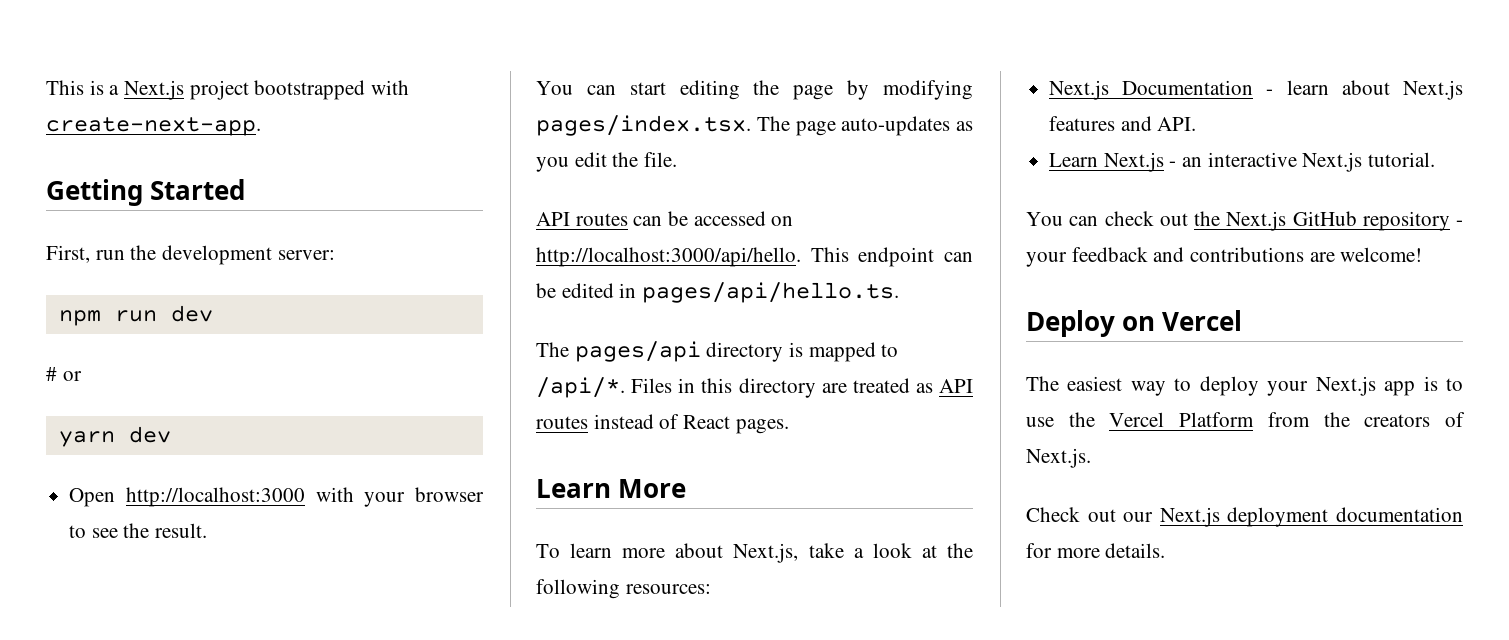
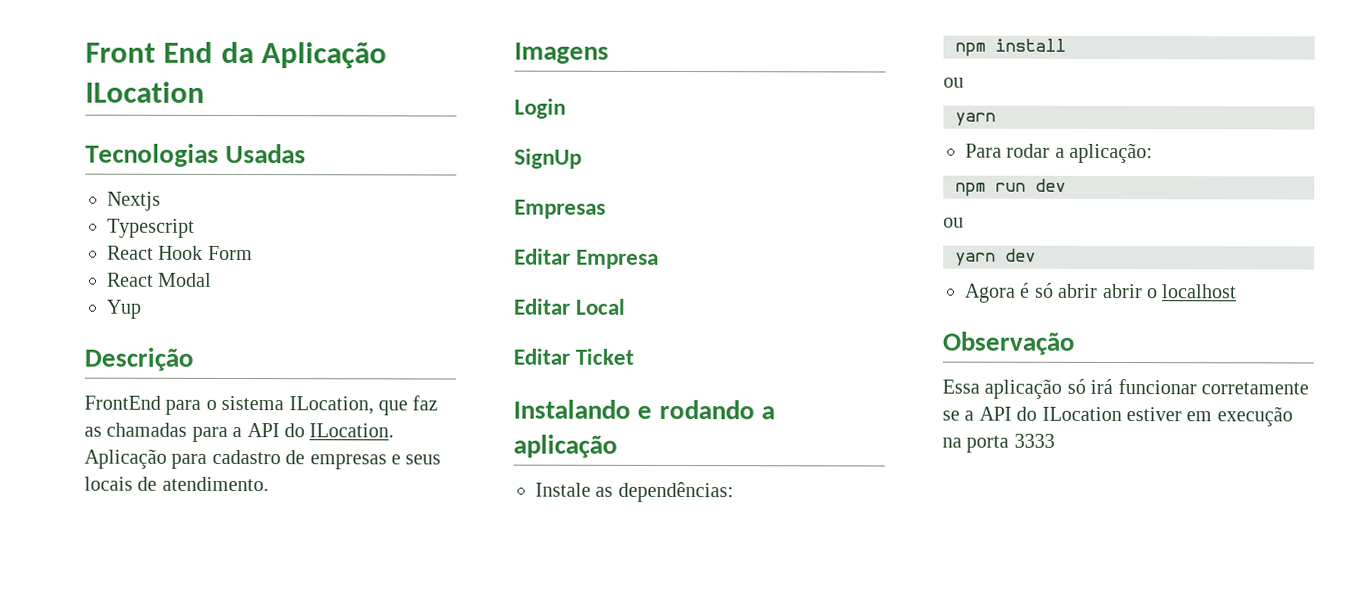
- This is a Next.js project bootstrapped with create-next-app.
- Getting Started
- First, run the development server:
+ Front End da Aplicação ILocation
+ Tecnologias Usadas
+ Nextjs
+ Typescript
+ React Hook Form
+ React Modal
+ Yup
+ Descrição
+ FrontEnd para o sistema ILocation, que faz as chamadas para a API do ILocation. Aplicação para cadastro de empresas e seus locais de atendimento.
+ Imagens
+ Login
+ SignUp
+ Empresas
+ Editar Empresa
+ Editar Local
+ Editar Ticket
+ Instalando e rodando a aplicação
+ Instale as dependências:
+ npm install
+ ou
+ yarn
+ Para rodar a aplicação:
  npm run dev
- # or
+ ou
- Open http://localhost:3000 with your browser to see the result.
- You can start editing the page by modifying pages/index.tsx. The page auto-updates as you edit the file.
- API routes can be accessed on http://localhost:3000/api/hello. This endpoint can be edited in pages/api/hello.ts.
- The pages/api directory is mapped to /api/*. Files in this directory are treated as API routes instead of React pages.
- Learn More
- To learn more about Next.js, take a look at the following resources:
- Next.js Documentation - learn about Next.js features and API.
- Learn Next.js - an interactive Next.js tutorial.
- You can check out the Next.js GitHub repository - your feedback and contributions are welcome!
- Deploy on Vercel
- The easiest way to deploy your Next.js app is to use the Vercel Platform from the creators of Next.js.
- Check out our Next.js deployment documentation for more details.
+ Agora é só abrir abrir o localhost
+ Observação
+ Essa aplicação só irá funcionar corretamente se a API do ILocation estiver em execução na porta 3333

